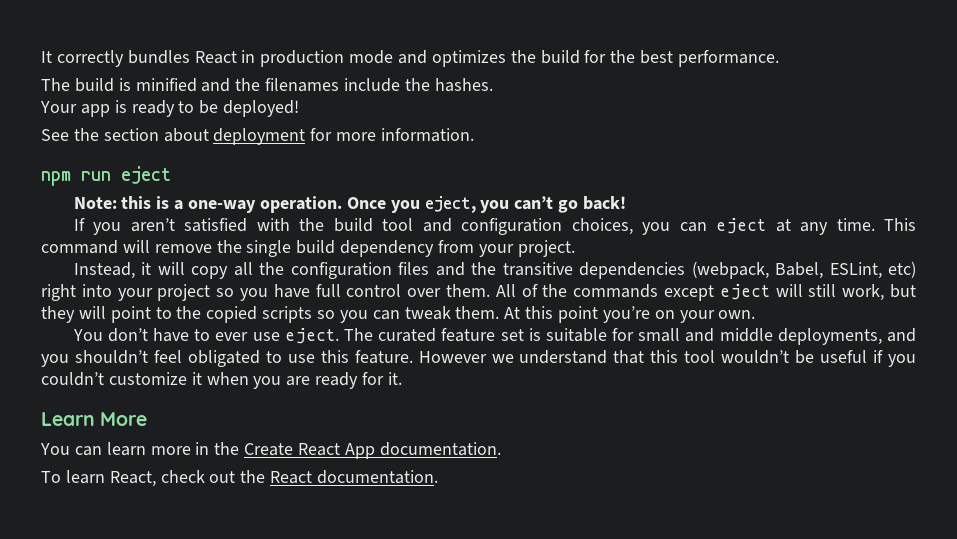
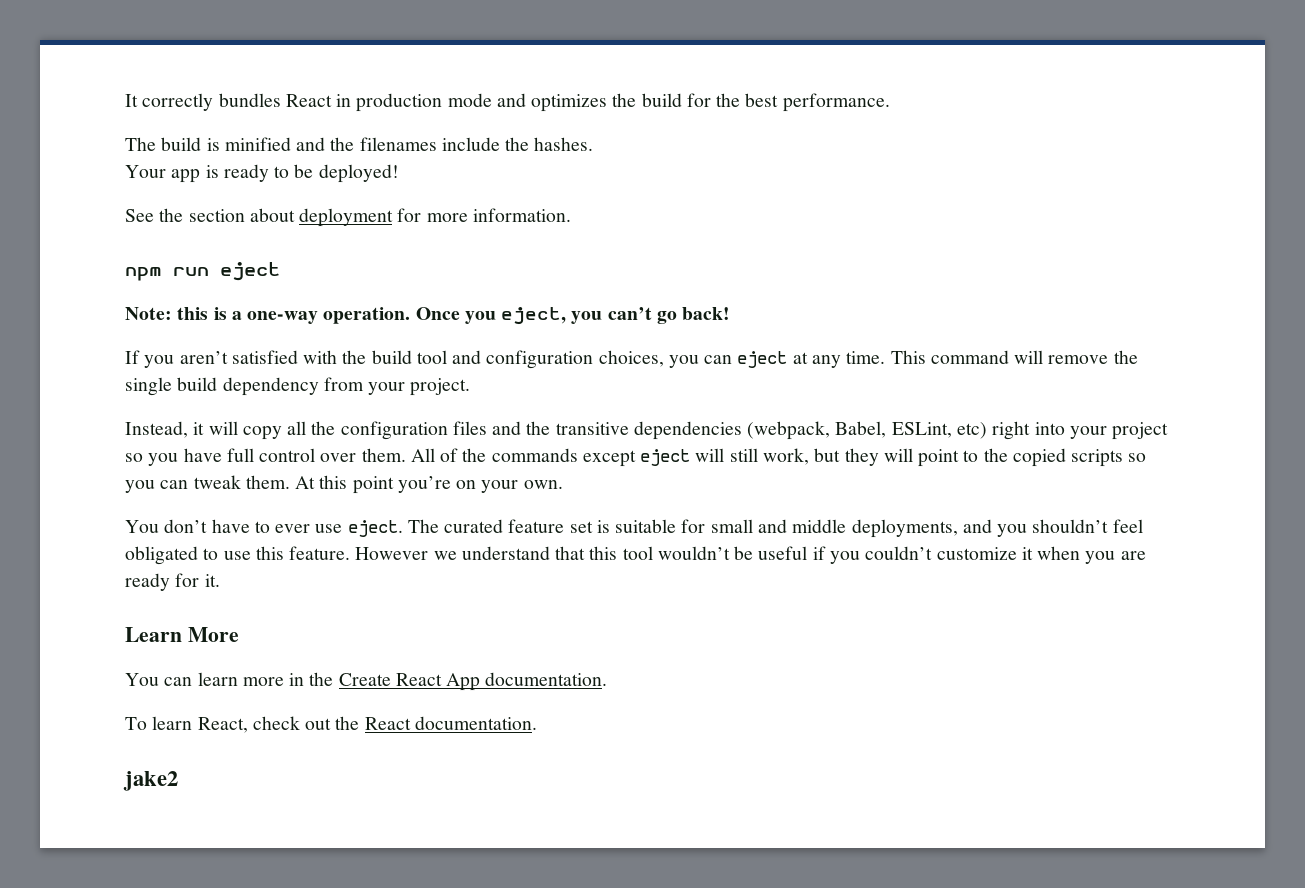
+ jake2

